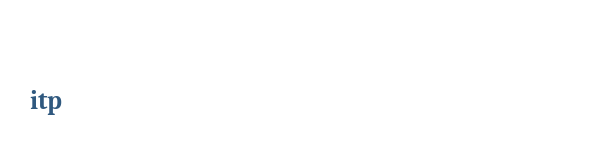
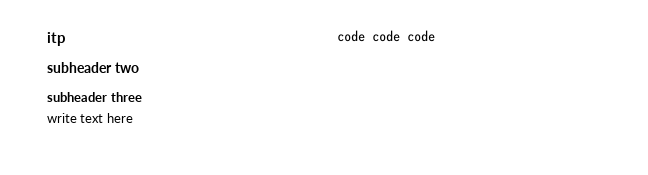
+ subheader two
+ subheader three
+ write text here
+ code code code

